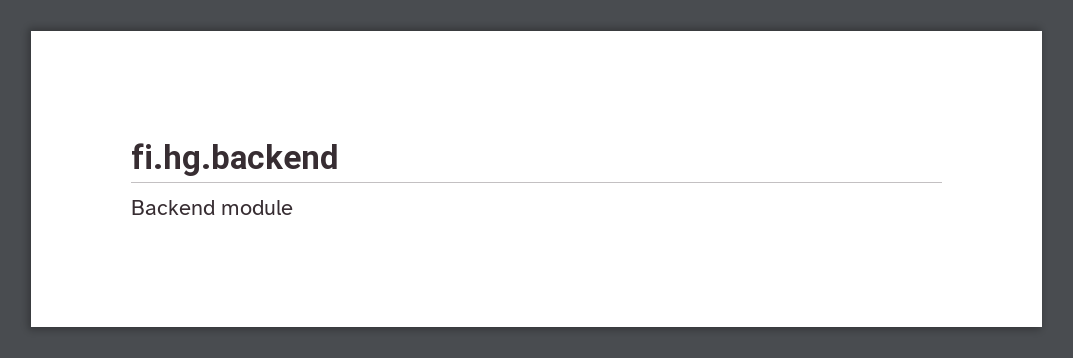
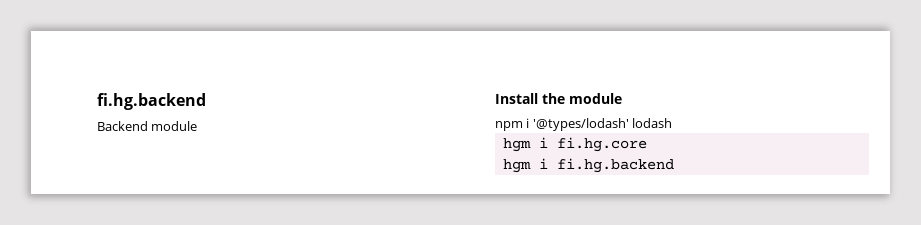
+ Install the module
+ npm i '@types/lodash' lodash
+ hgm i fi.hg.core
+ hgm i fi.hg.backend

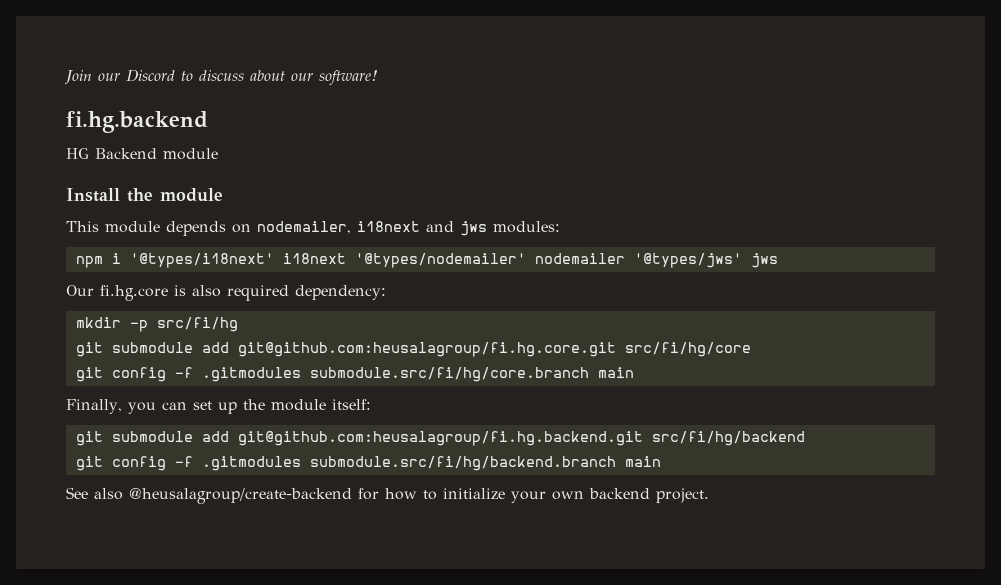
+ Join our Discord to discuss about our software!
- Backend module
+ HG Backend module
- npm i '@types/lodash' lodash
- hgm i fi.hg.core
- hgm i fi.hg.backend
+ This module depends on nodemailer, i18next and jws modules:
+ npm i '@types/i18next' i18next '@types/nodemailer' nodemailer '@types/jws' jws
+ Our fi.hg.core is also required dependency:
+ mkdir -p src/fi/hg
+ git submodule add git@github.com:heusalagroup/fi.hg.core.git src/fi/hg/core
+ git config -f .gitmodules submodule.src/fi/hg/core.branch main
+ Finally, you can set up the module itself:
+ git submodule add git@github.com:heusalagroup/fi.hg.backend.git src/fi/hg/backend
+ git config -f .gitmodules submodule.src/fi/hg/backend.branch main
+ See also @heusalagroup/create-backend for how to initialize your own backend project.

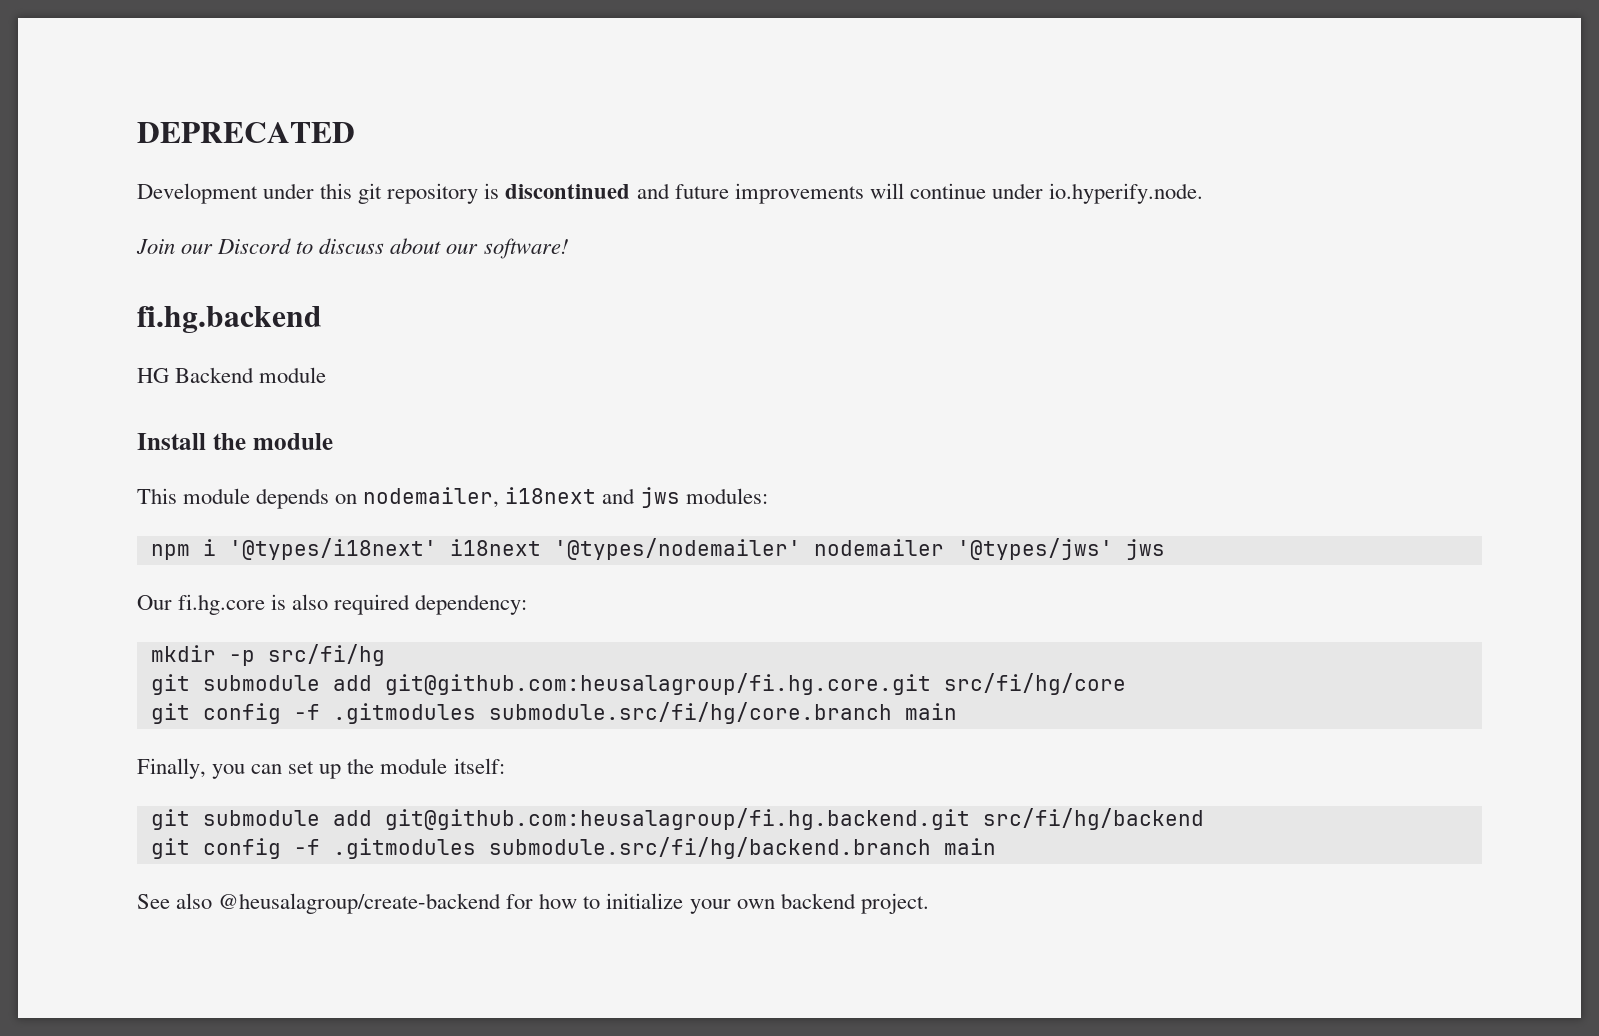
+ DEPRECATED
+ Development under this git repository is discontinued and future improvements will continue under io.hyperify.node.

